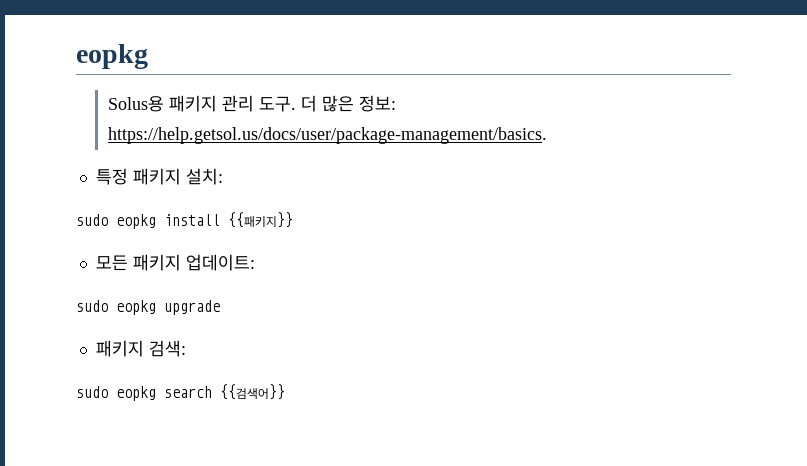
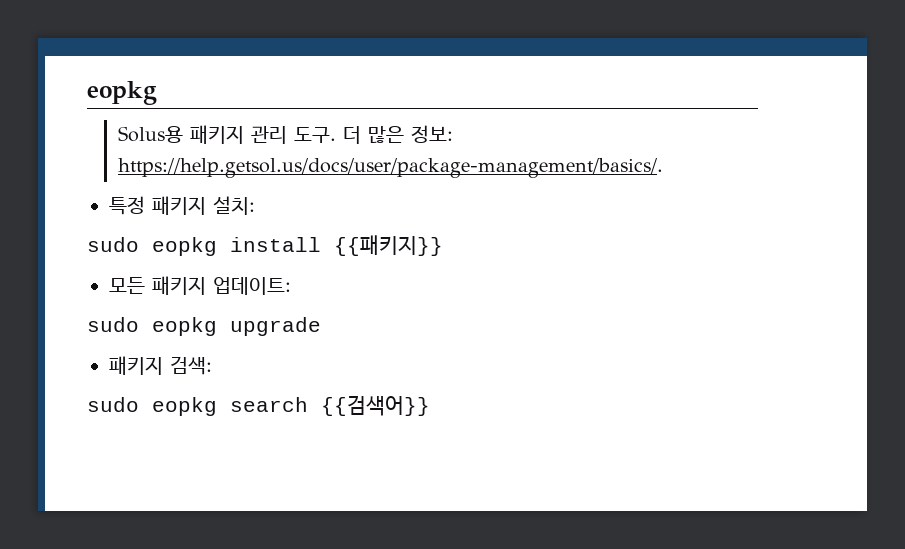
- 더 많은 정보: https://help.getsol.us/docs/user/package-management/basics.
+ 더 많은 정보: https://help.getsol.us/docs/user/package-management/basics/.

